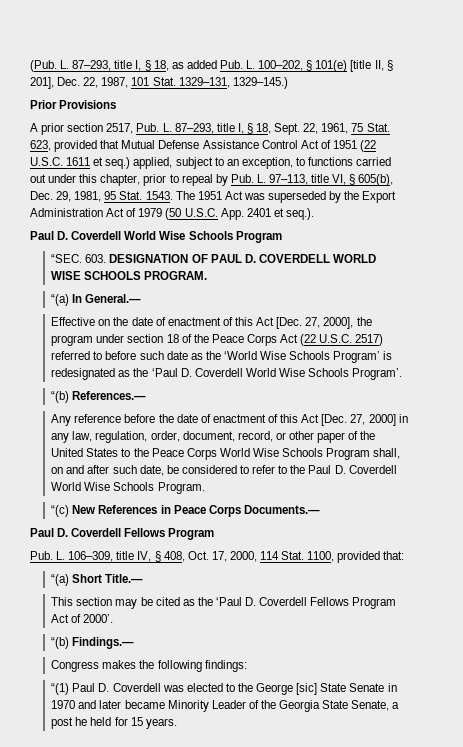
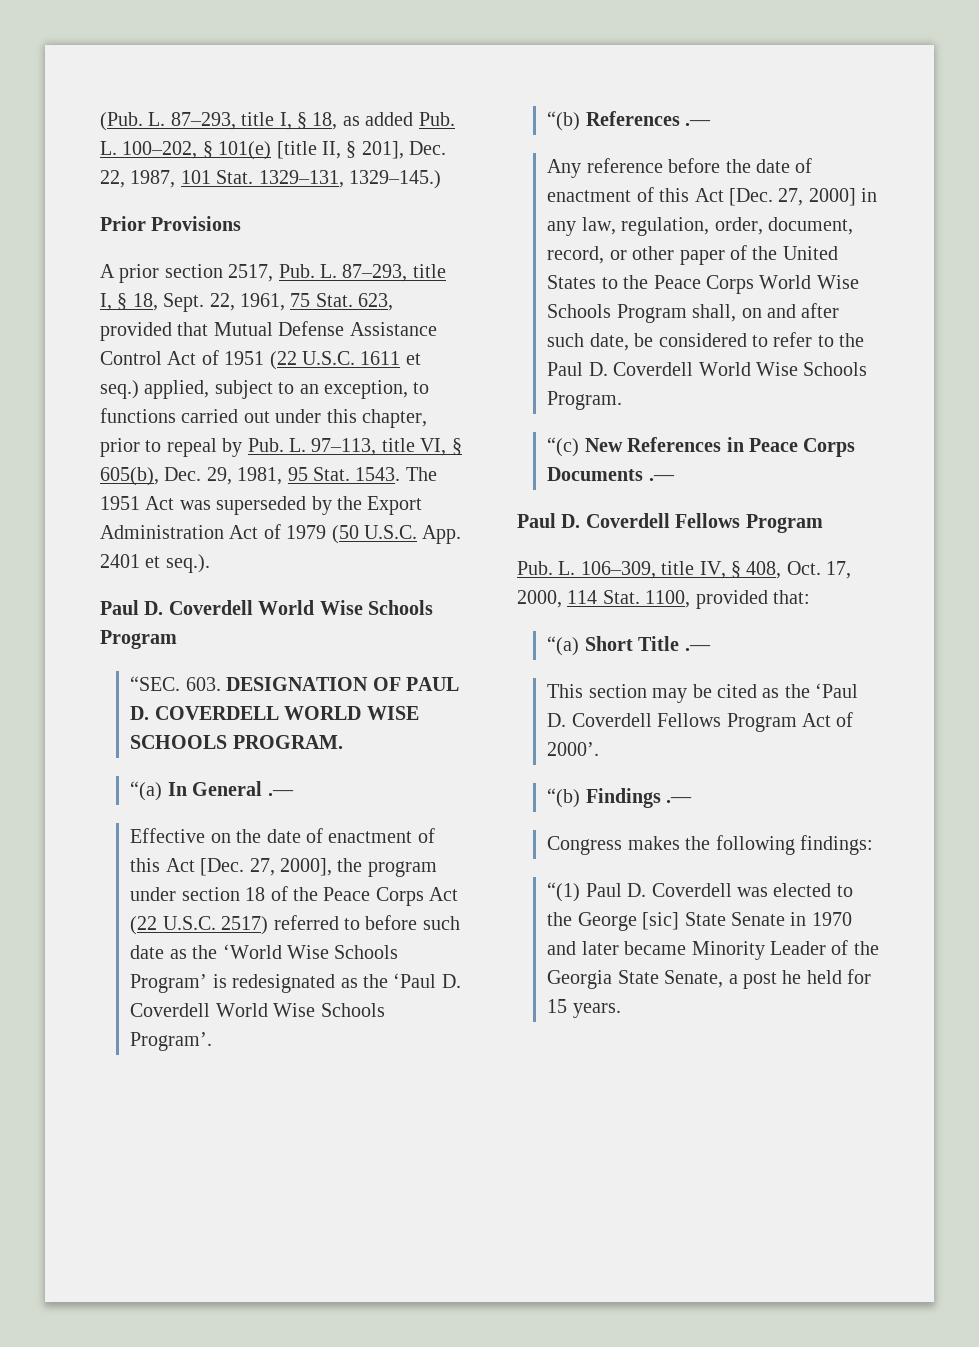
- “(a) In General.—
+ “(a) In General .—
- “(b) References.—
+ “(b) References .—
- “(c) New References in Peace Corps Documents.—
+ “(c) New References in Peace Corps Documents .—
- “(a) Short Title.—
+ “(a) Short Title .—
- “(b) Findings.—
+ “(b) Findings .—

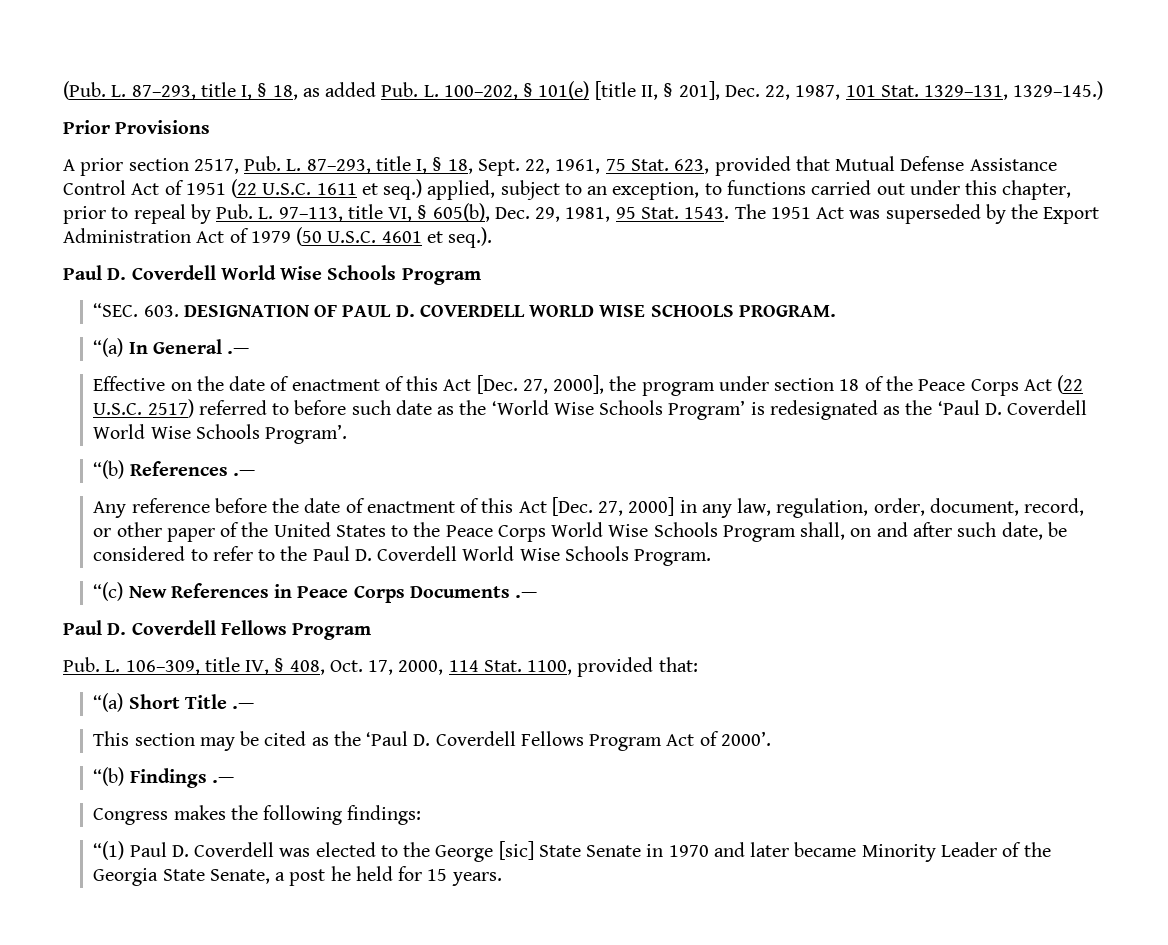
- The 1951 Act was superseded by the Export Administration Act of 1979 (50 U.S.C. App. 2401 et seq.).
+ The 1951 Act was superseded by the Export Administration Act of 1979 (50 U.S.C. 4601 et seq.).

